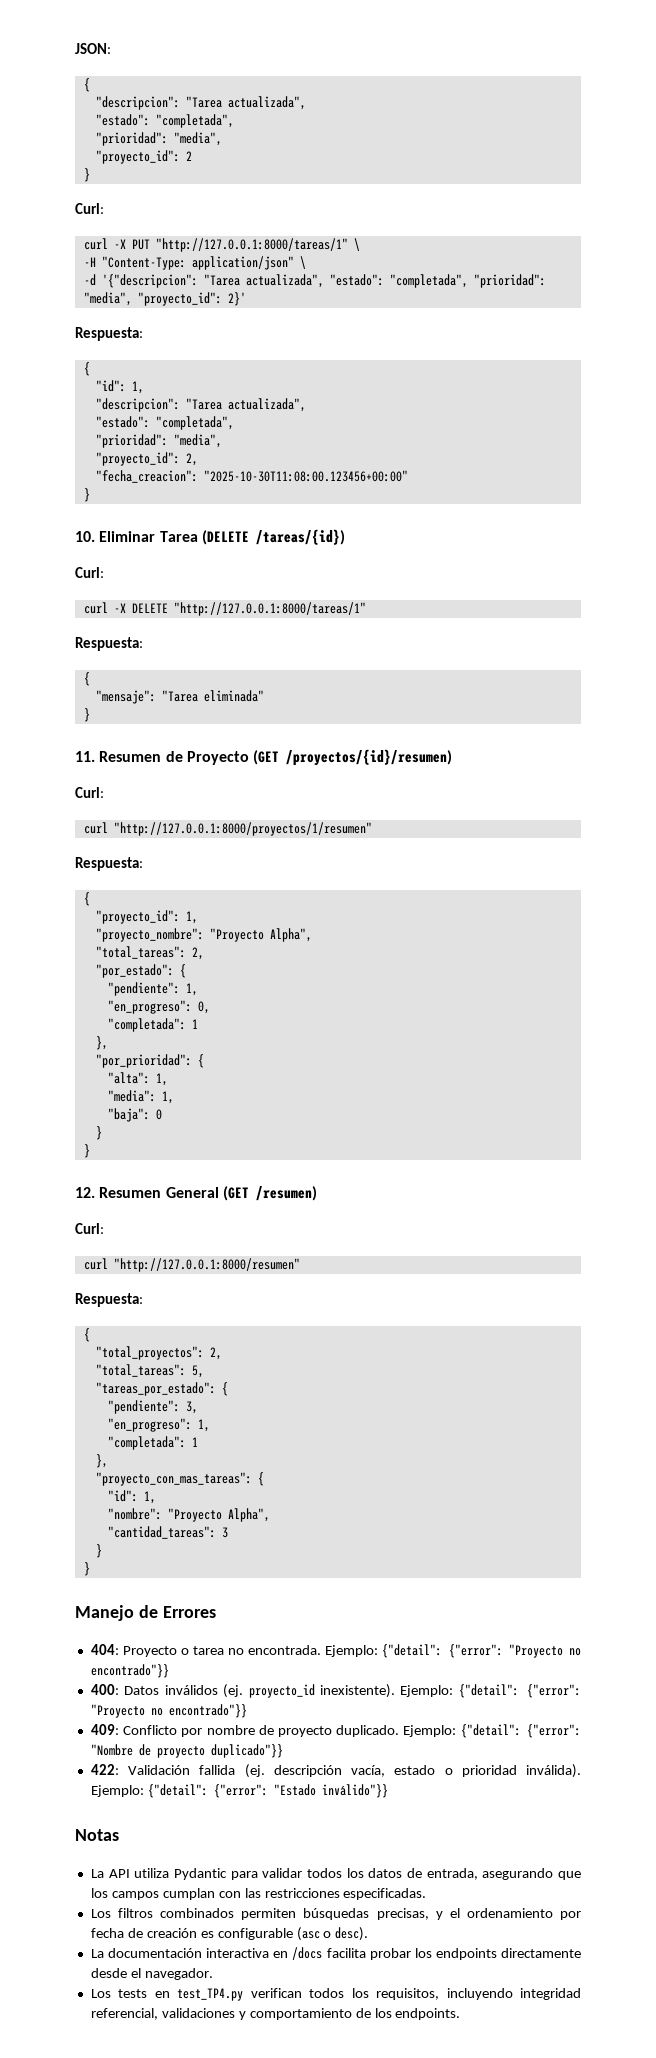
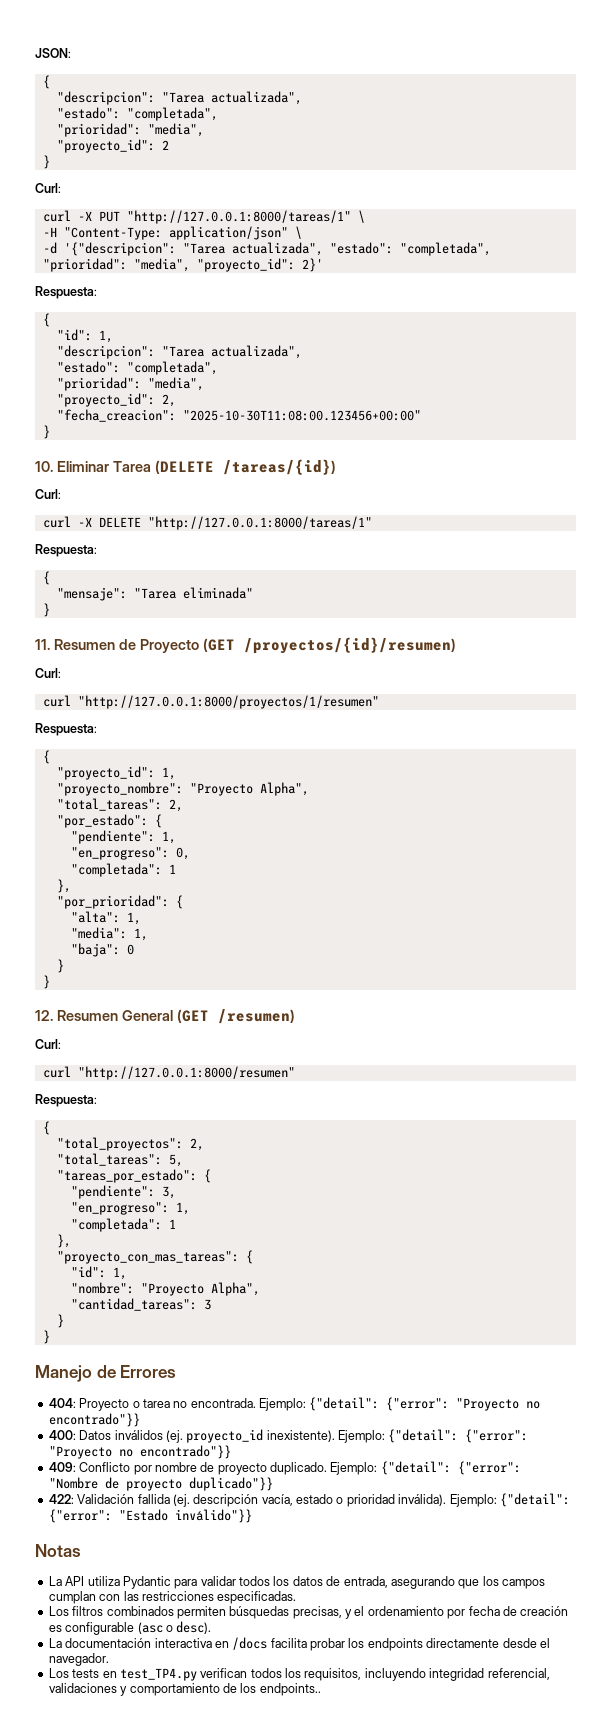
- Los tests en test_TP4.py verifican todos los requisitos, incluyendo integridad referencial, validaciones y comportamiento de los endpoints.
+ Los tests en test_TP4.py verifican todos los requisitos, incluyendo integridad referencial, validaciones y comportamiento de los endpoints..

